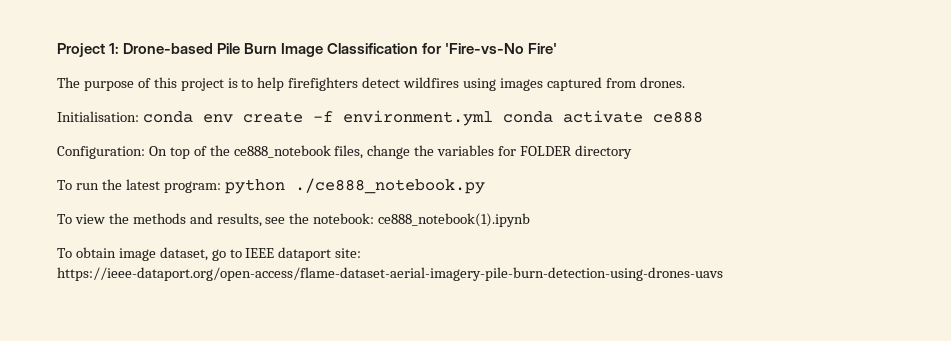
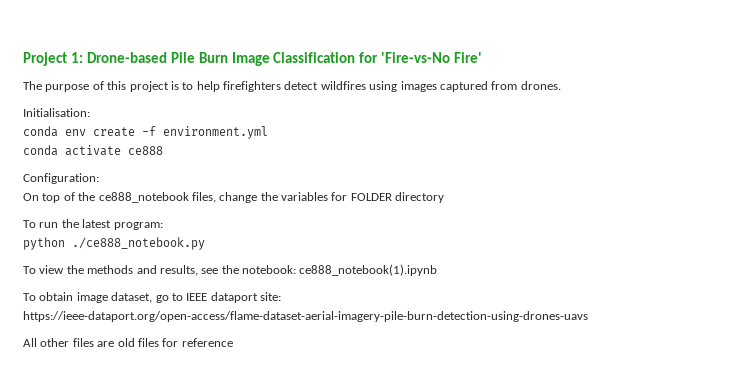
- Initialisation: conda env create -f environment.yml conda activate ce888
+ Initialisation:
+ conda env create -f environment.yml
+ conda activate ce888
- Configuration: On top of the ce888_notebook files, change the variables for FOLDER directory
+ Configuration:
+ On top of the ce888_notebook files, change the variables for FOLDER directory
- To run the latest program: python ./ce888_notebook.py
+ To run the latest program:
+ python ./ce888_notebook.py
+ All other files are old files for reference

